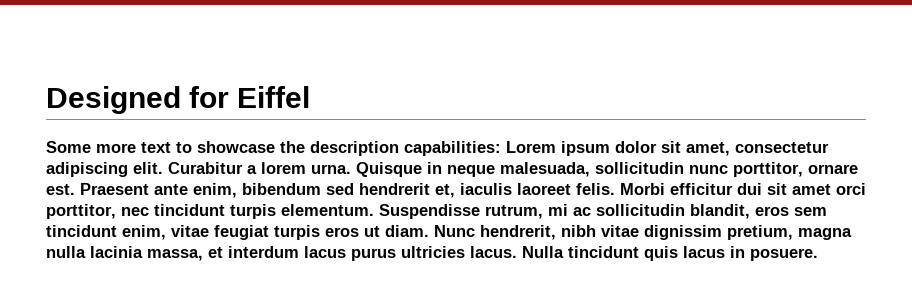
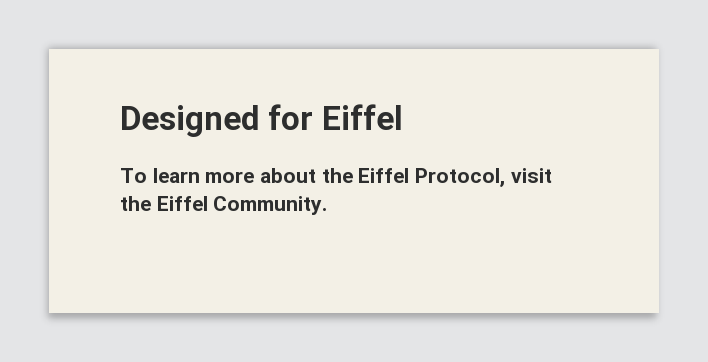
- Some more text to showcase the description capabilities: Lorem ipsum dolor sit amet, consectetur adipiscing elit. Curabitur a lorem urna. Quisque in neque malesuada, sollicitudin nunc porttitor, ornare est. Praesent ante enim, bibendum sed hendrerit et, iaculis laoreet felis. Morbi efficitur dui sit amet orci porttitor, nec tincidunt turpis elementum. Suspendisse rutrum, mi ac sollicitudin blandit, eros sem tincidunt enim, vitae feugiat turpis eros ut diam. Nunc hendrerit, nibh vitae dignissim pretium, magna nulla lacinia massa, et interdum lacus purus ultricies lacus. Nulla tincidunt quis lacus in posuere.
+ To learn more about the Eiffel Protocol, visit the Eiffel Community.

